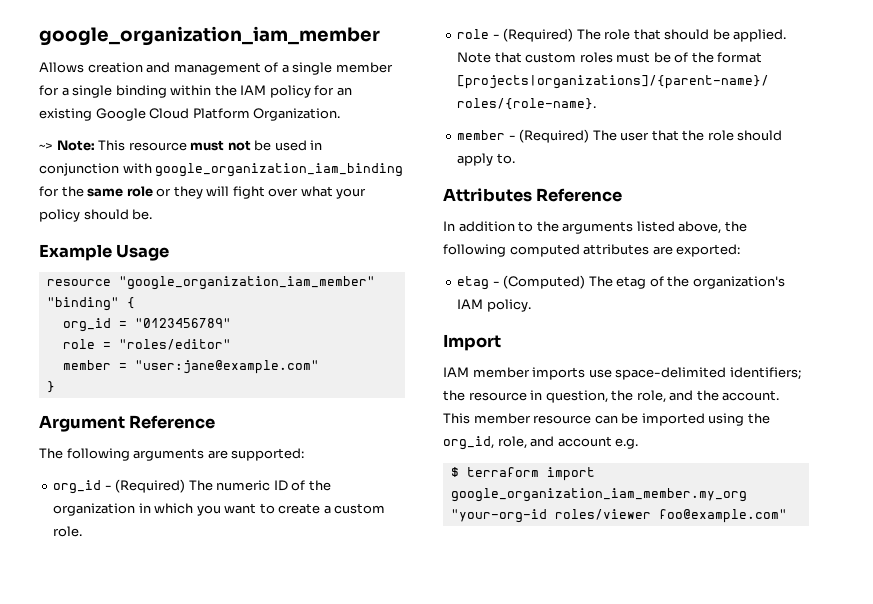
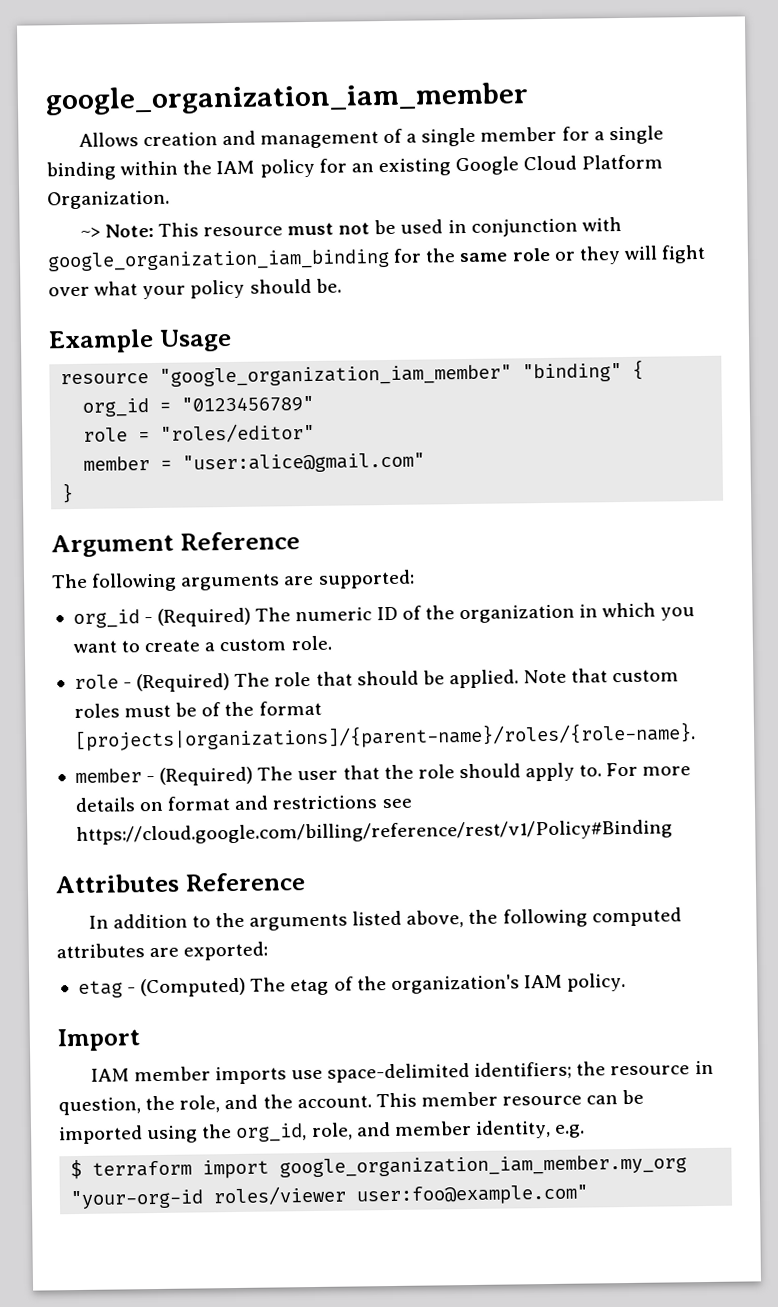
- member = "user:jane@example.com"
+ member = "user:alice@gmail.com"
+ For more details on format and restrictions see https://cloud.google.com/billing/reference/rest/v1/Policy#Binding
- This member resource can be imported using the org_id, role, and account e.g.
+ This member resource can be imported using the org_id, role, and member identity, e.g.
- $ terraform import google_organization_iam_member.my_org "your-org-id roles/viewer foo@example.com"
+ $ terraform import google_organization_iam_member.my_org "your-org-id roles/viewer user:foo@example.com"

